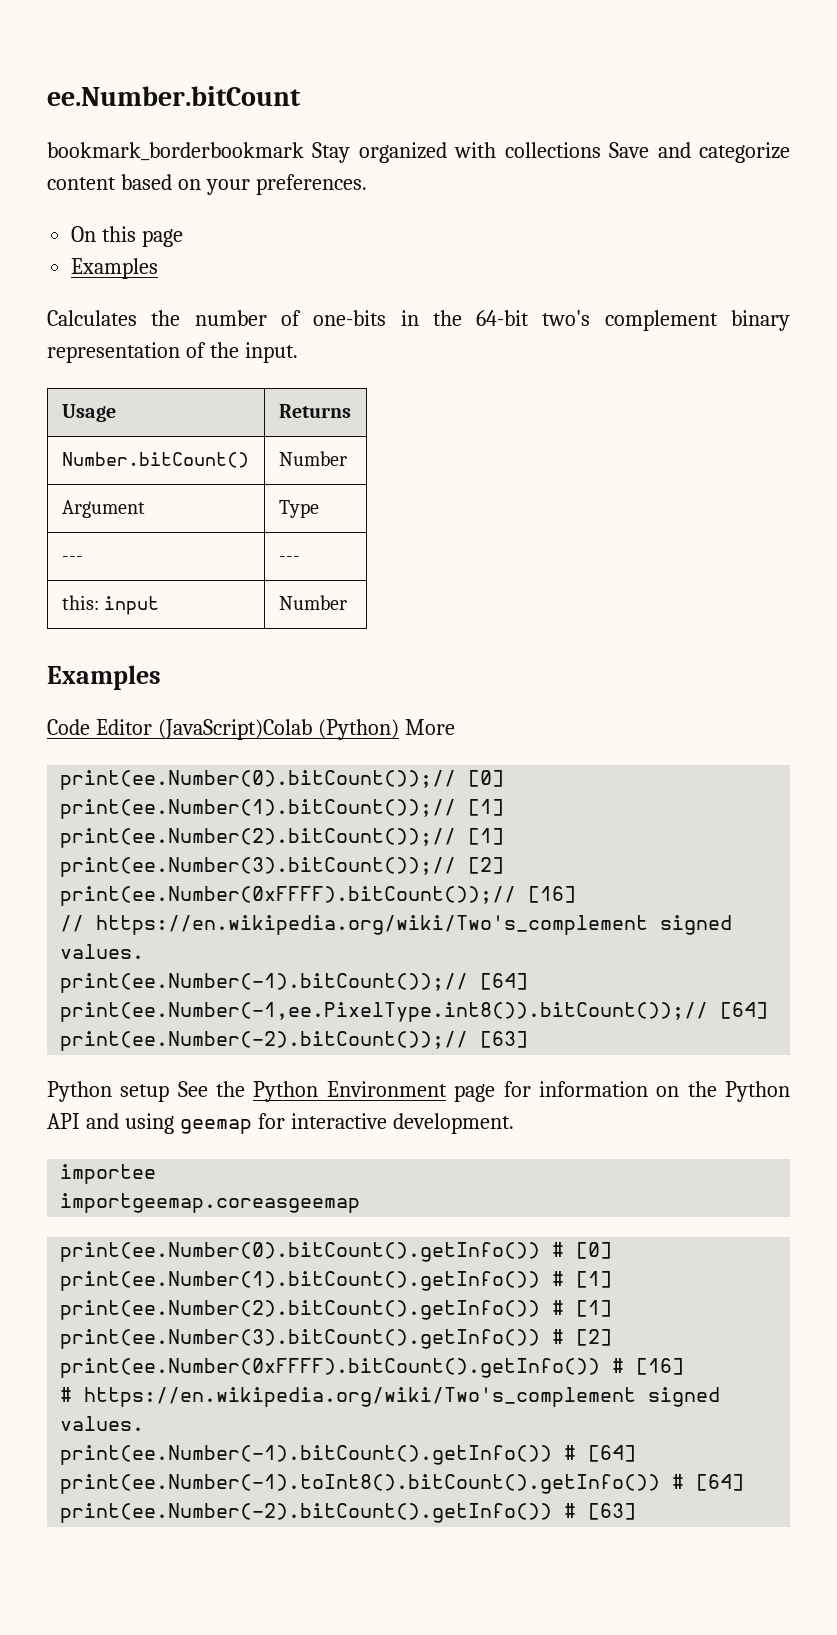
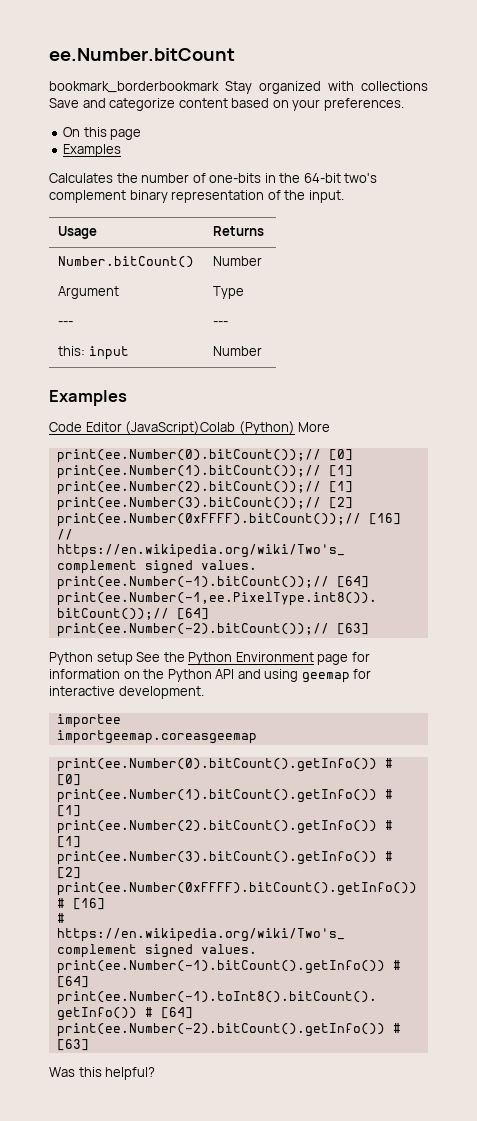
+ Was this helpful?

